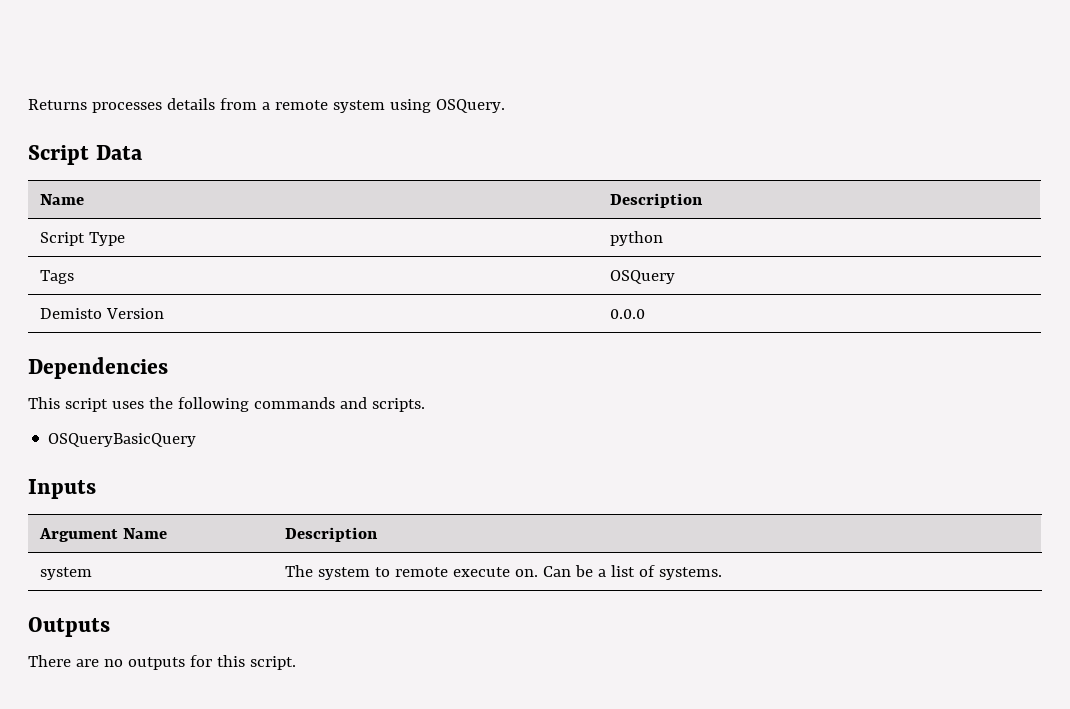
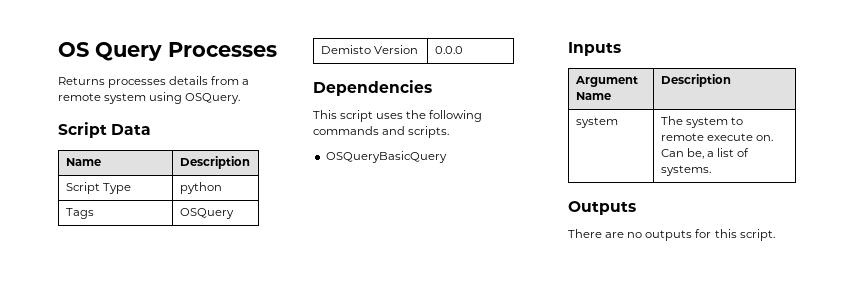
+ OS Query Processes
- system | The system to remote execute on. Can be a list of systems.
+ system | The system to remote execute on. Can be, a list of systems.

